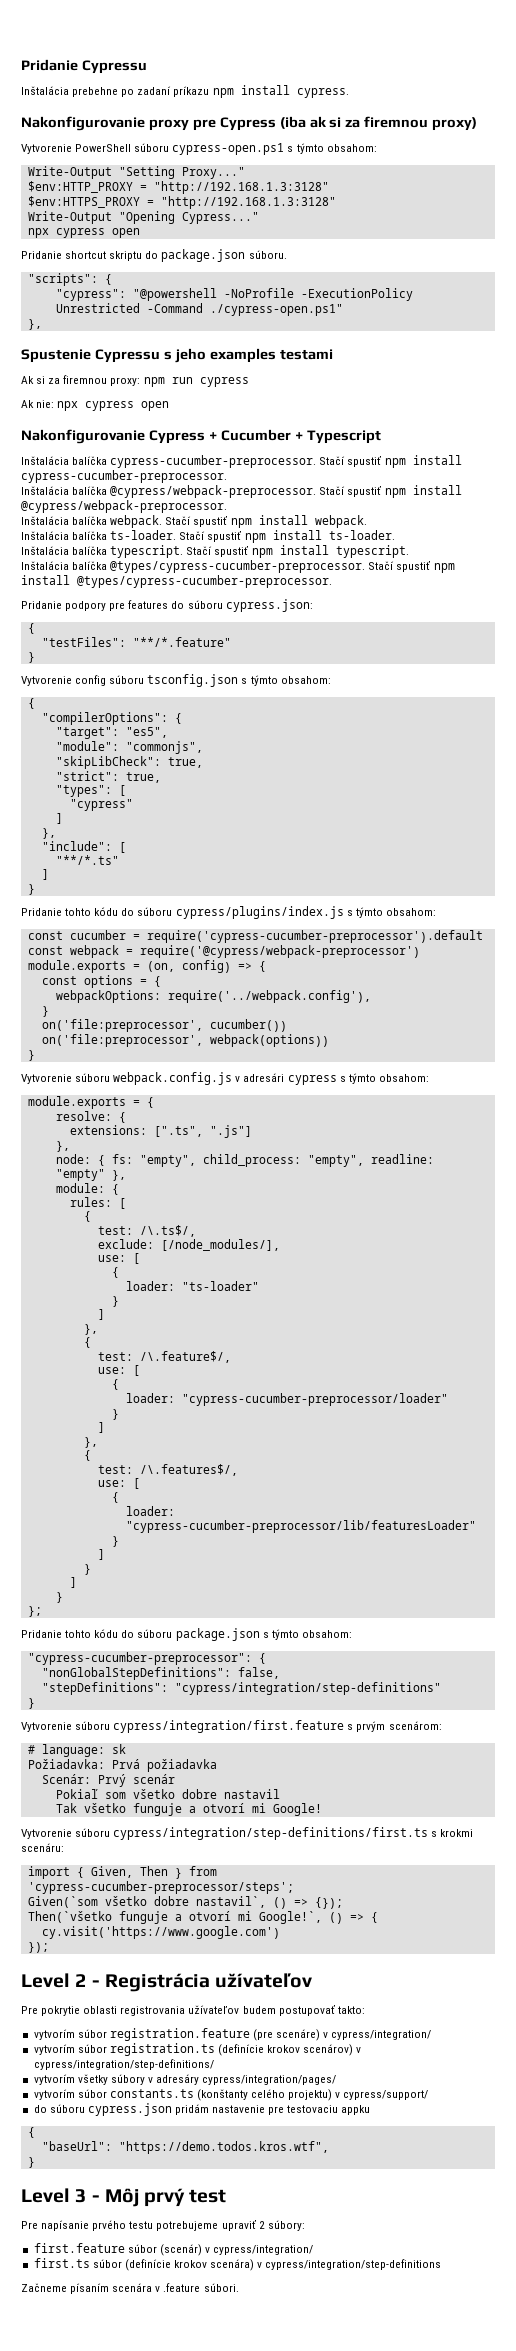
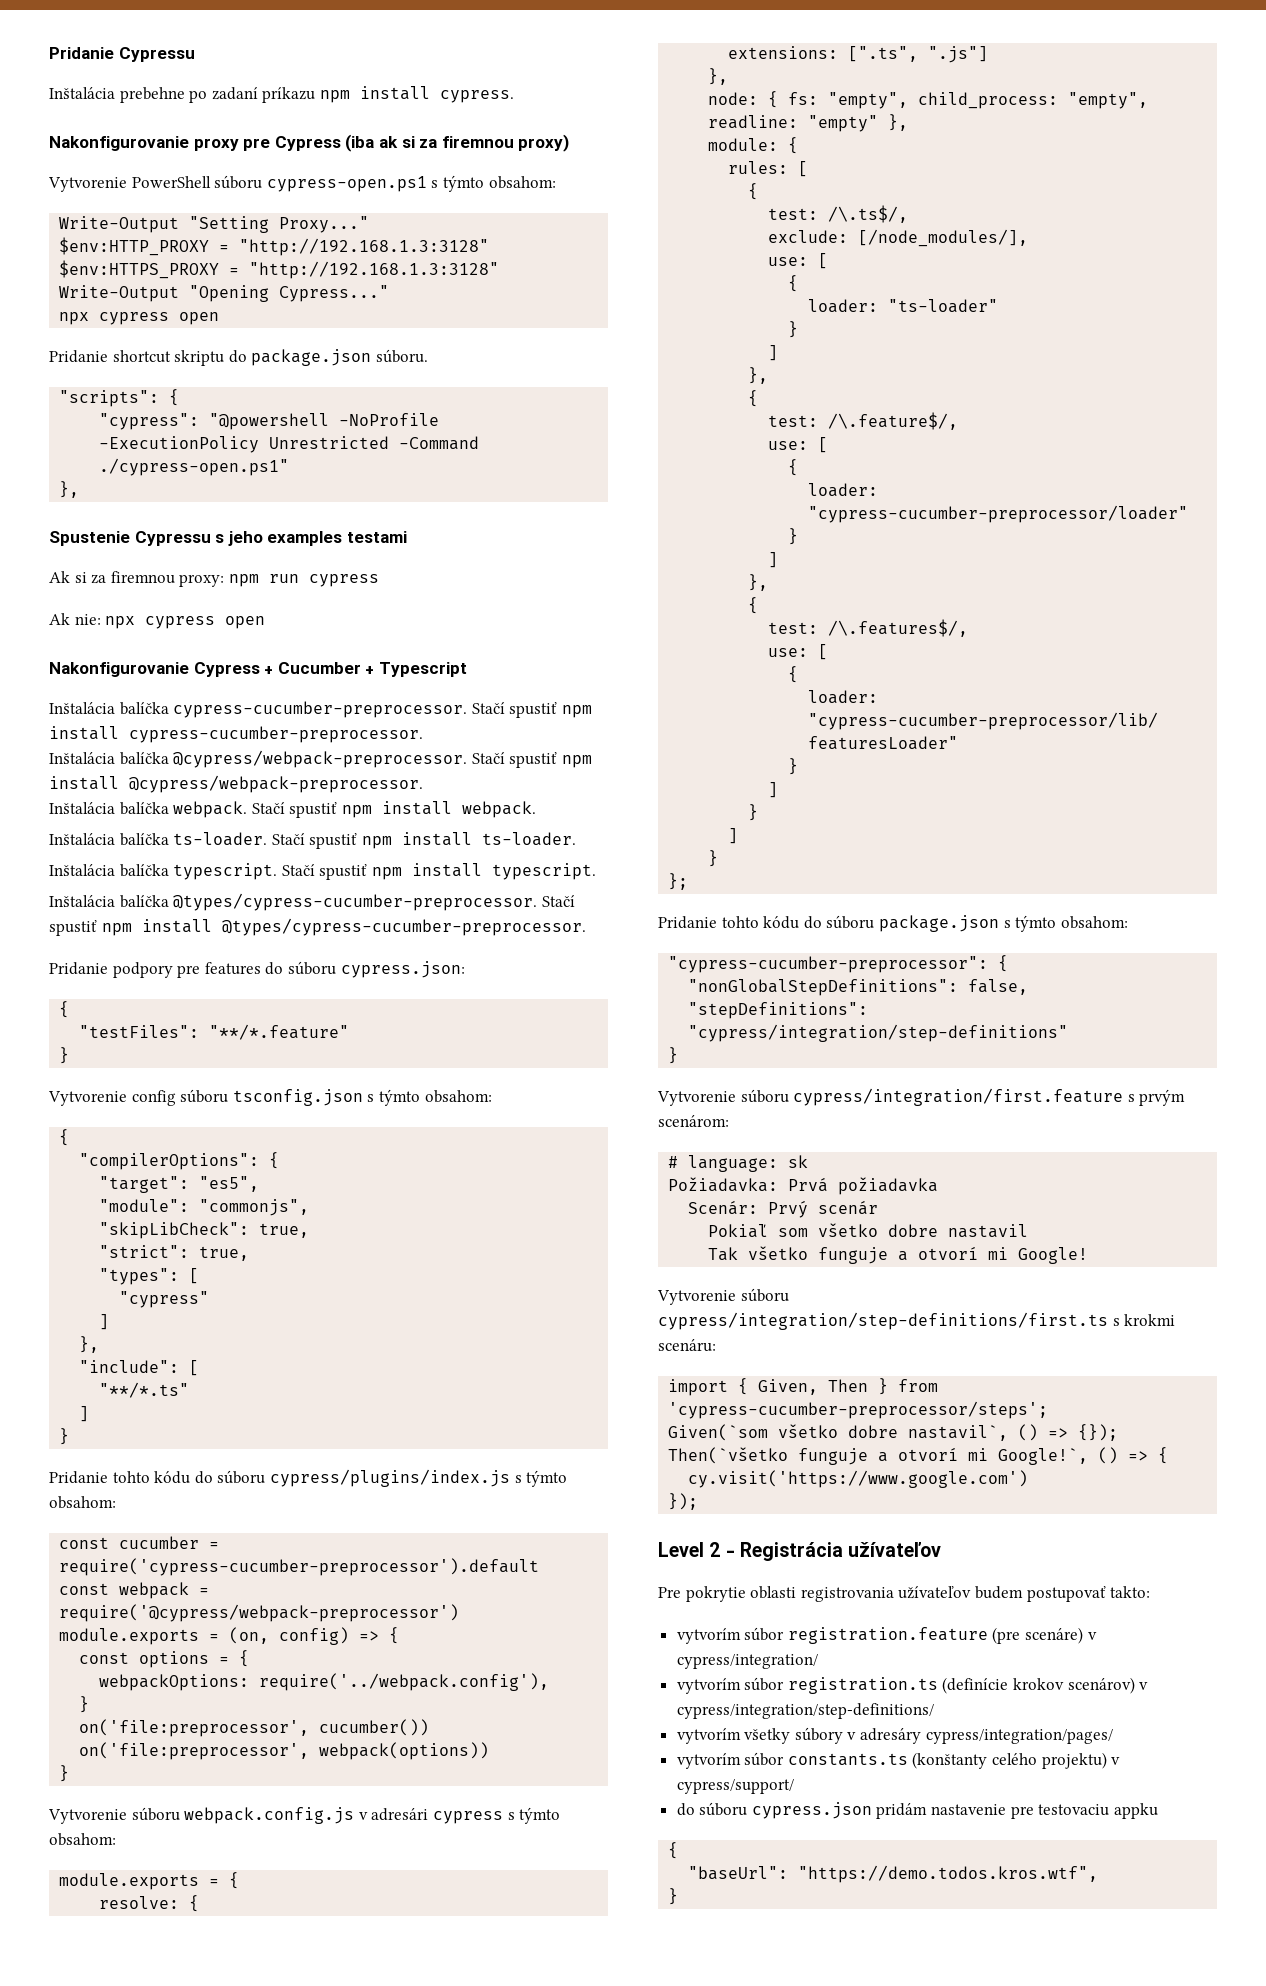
- Level 3 - Môj prvý test
- Pre napísanie prvého testu potrebujeme upraviť 2 súbory:
- first.feature súbor (scenár) v cypress/integration/
- first.ts súbor (definície krokov scenára) v cypress/integration/step-definitions
- Začneme písaním scenára v .feature súbori.

